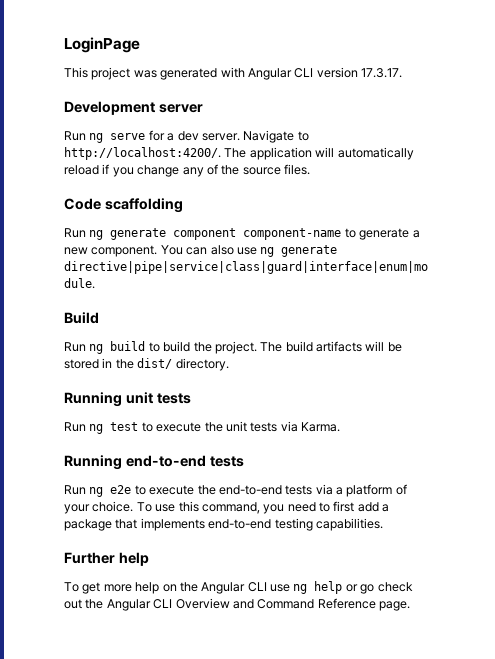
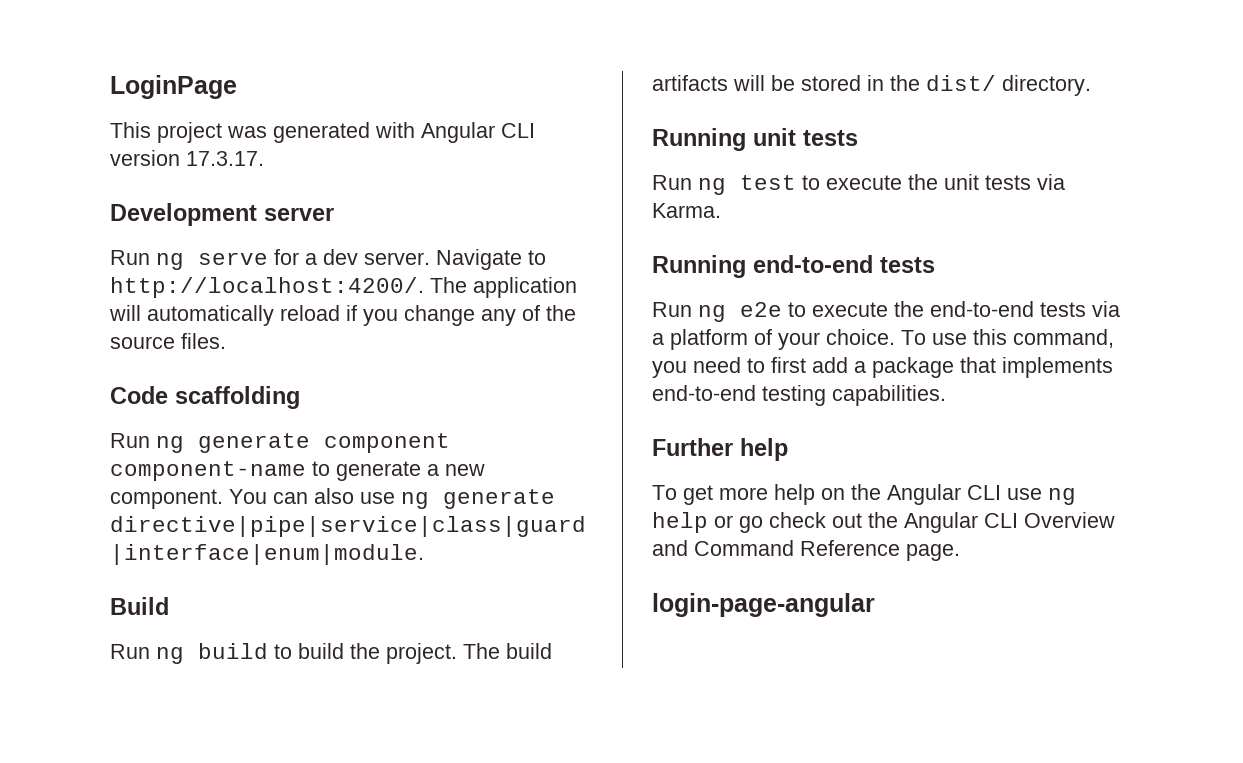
+ login-page-angular

